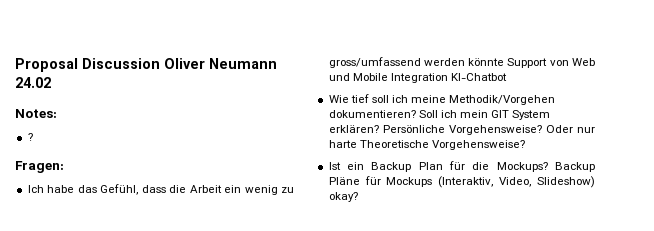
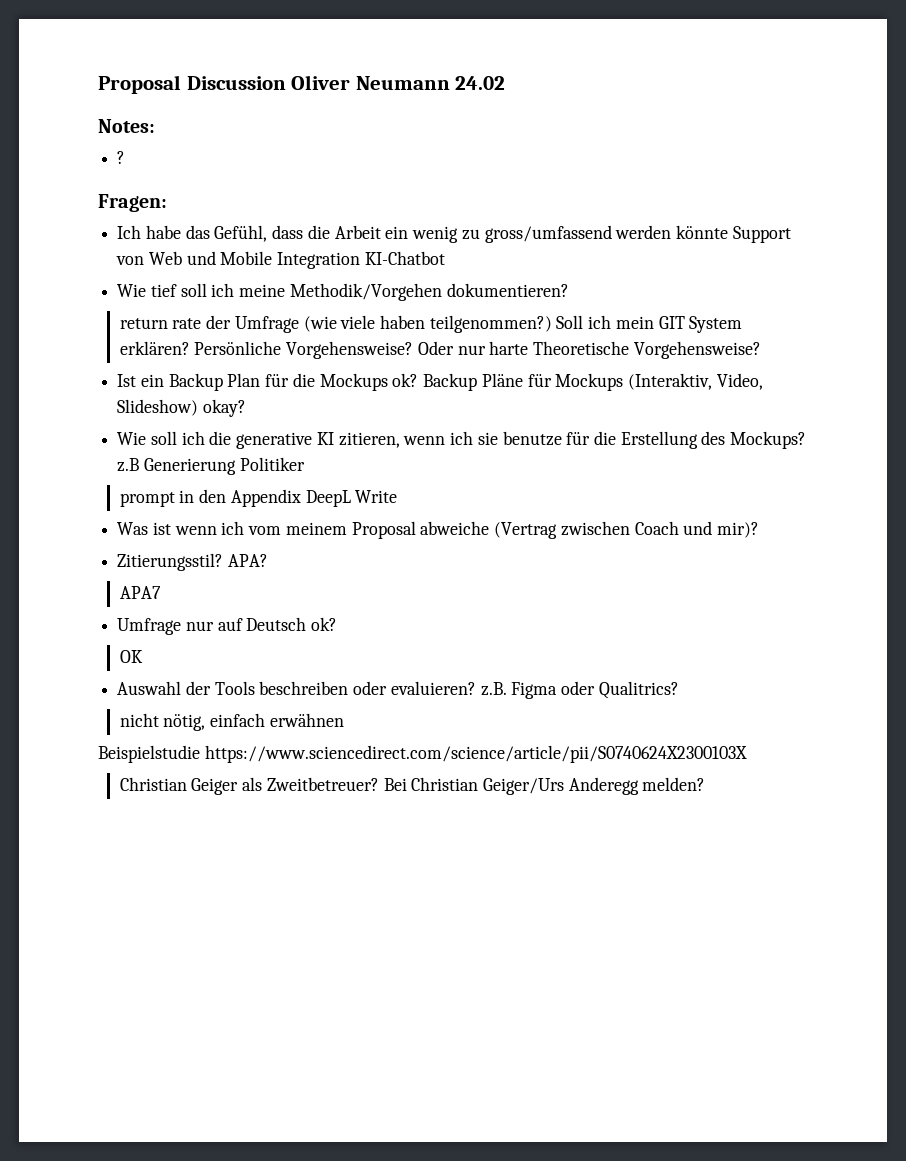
- Wie tief soll ich meine Methodik/Vorgehen dokumentieren? Soll ich mein GIT System erklären?
+ Wie tief soll ich meine Methodik/Vorgehen dokumentieren?
+ return rate der Umfrage (wie viele haben teilgenommen?) Soll ich mein GIT System erklären?
- Ist ein Backup Plan für die Mockups?
+ Ist ein Backup Plan für die Mockups ok?
+ Wie soll ich die generative KI zitieren, wenn ich sie benutze für die Erstellung des Mockups? z.B Generierung Politiker
+ prompt in den Appendix DeepL Write
+ Was ist wenn ich vom meinem Proposal abweiche (Vertrag zwischen Coach und mir)?
+ Zitierungsstil? APA?
+ APA7
+ Umfrage nur auf Deutsch ok?
+ OK
+ Auswahl der Tools beschreiben oder evaluieren? z.B. Figma oder Qualitrics?
+ nicht nötig, einfach erwähnen
+ Beispielstudie https://www.sciencedirect.com/science/article/pii/S0740624X2300103X
+ Christian Geiger als Zweitbetreuer? Bei Christian Geiger/Urs Anderegg melden?

